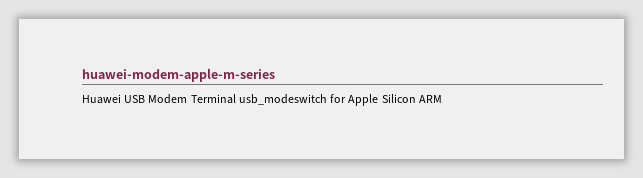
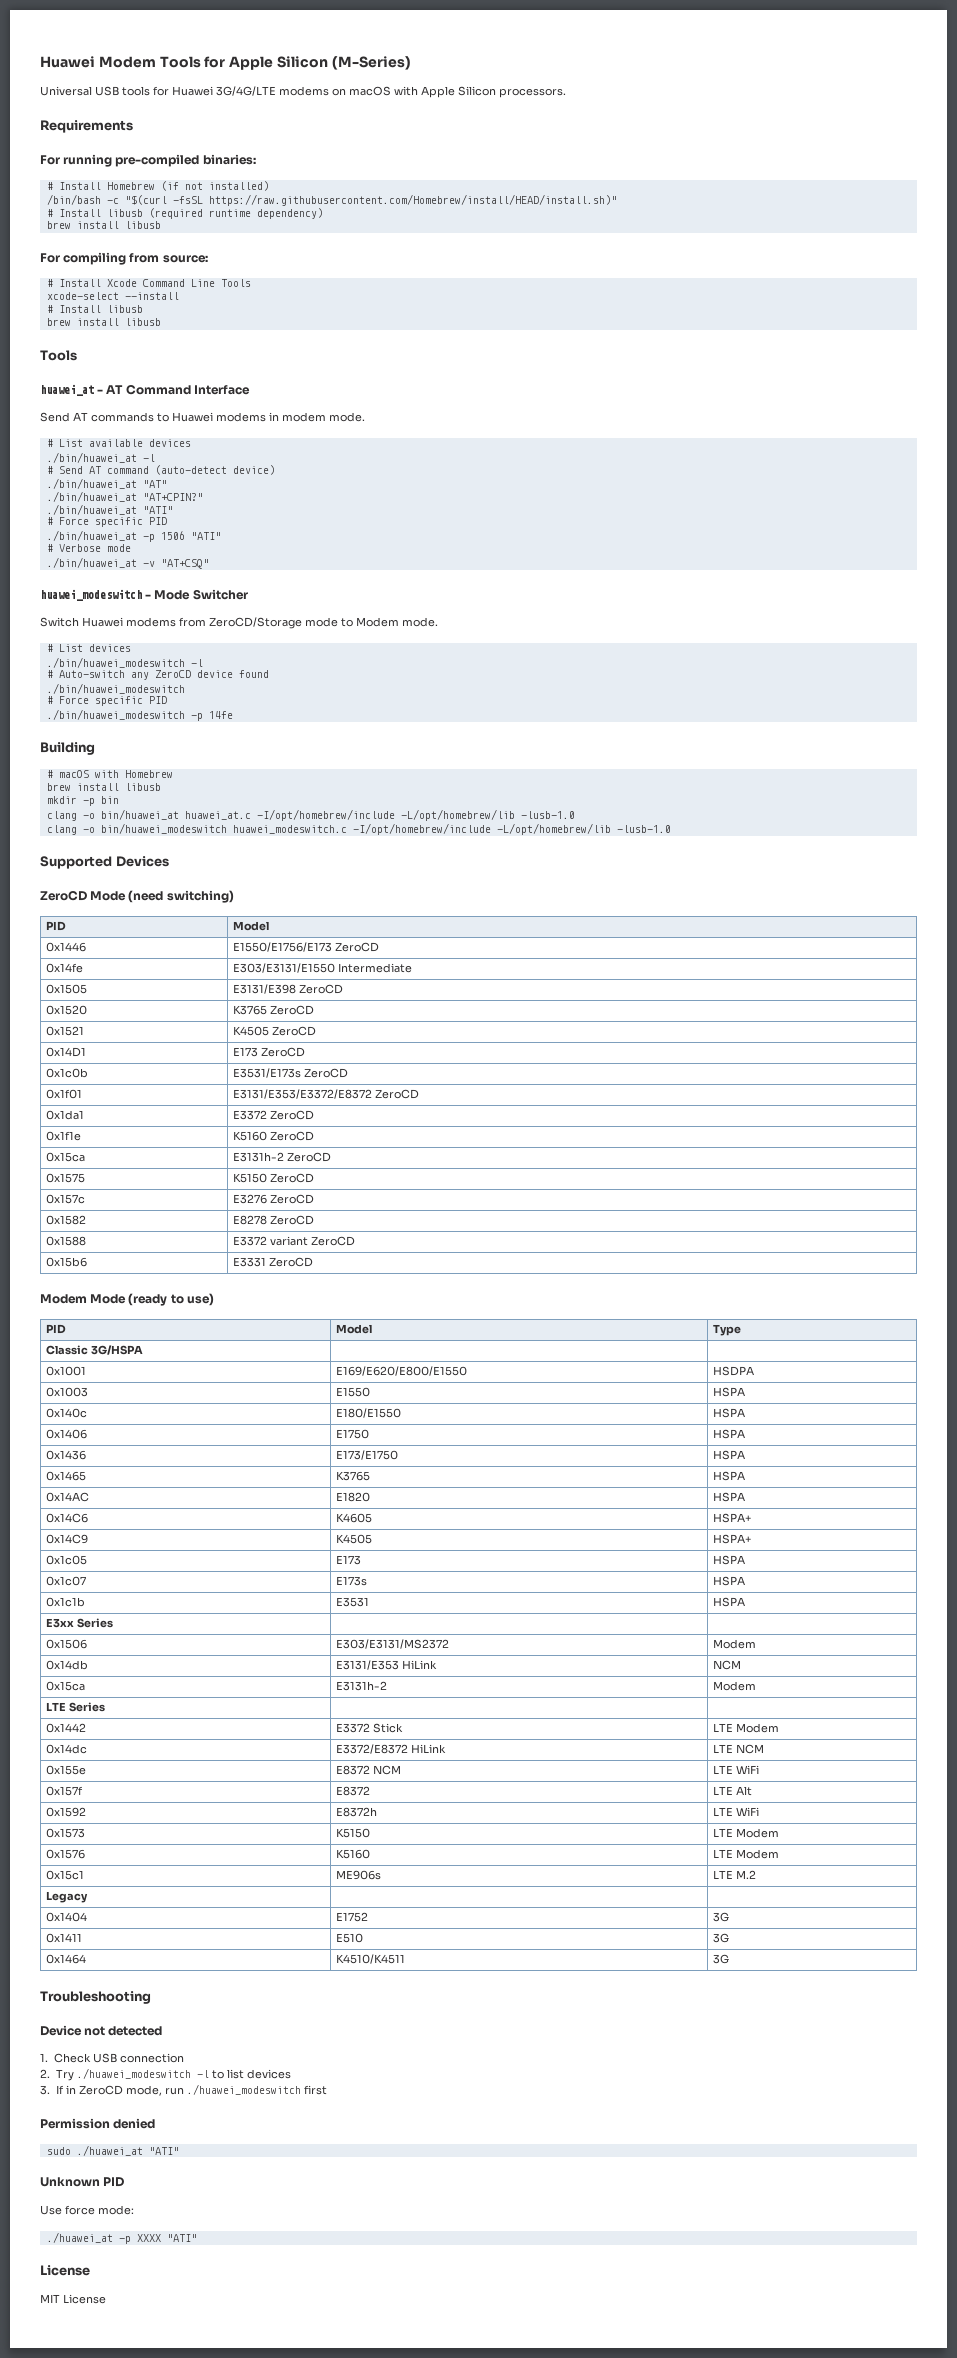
- huawei-modem-apple-m-series
- Huawei USB Modem Terminal usb_modeswitch for Apple Silicon ARM
+ Huawei Modem Tools for Apple Silicon (M-Series)
+ Universal USB tools for Huawei 3G/4G/LTE modems on macOS with Apple Silicon processors.
+ Requirements
+ For running pre-compiled binaries:
+ # Install Homebrew (if not installed)
+ /bin/bash -c "$(curl -fsSL https://raw.githubusercontent.com/Homebrew/install/HEAD/install.sh)"
+ # Install libusb (required runtime dependency)
+ brew install libusb
+ For compiling from source:
+ # Install Xcode Command Line Tools
+ xcode-select --install
+ # Install libusb
+ brew install libusb
+ Tools
+ huawei_at - AT Command Interface
+ Send AT commands to Huawei modems in modem mode.
+ # List available devices
+ ./bin/huawei_at -l
+ # Send AT command (auto-detect device)
+ ./bin/huawei_at "AT"
+ ./bin/huawei_at "AT+CPIN?"
+ ./bin/huawei_at "ATI"
+ # Force specific PID
+ ./bin/huawei_at -p 1506 "ATI"
+ # Verbose mode
+ ./bin/huawei_at -v "AT+CSQ"
+ huawei_modeswitch - Mode Switcher
+ Switch Huawei modems from ZeroCD/Storage mode to Modem mode.
+ # List devices
+ ./bin/huawei_modeswitch -l
+ # Auto-switch any ZeroCD device found
+ ./bin/huawei_modeswitch
+ # Force specific PID
+ ./bin/huawei_modeswitch -p 14fe
+ Building
+ # macOS with Homebrew
+ brew install libusb
+ mkdir -p bin
+ clang -o bin/huawei_at huawei_at.c -I/opt/homebrew/include -L/opt/homebrew/lib -lusb-1.0
+ clang -o bin/huawei_modeswitch huawei_modeswitch.c -I/opt/homebrew/include -L/opt/homebrew/lib -lusb-1.0
+ Supported Devices
+ ZeroCD Mode (need switching)
+ PID | Model
+ 0x1446 | E1550/E1756/E173 ZeroCD
+ 0x14fe | E303/E3131/E1550 Intermediate
+ 0x1505 | E3131/E398 ZeroCD
+ 0x1520 | K3765 ZeroCD
+ 0x1521 | K4505 ZeroCD
+ 0x14D1 | E173 ZeroCD
+ 0x1c0b | E3531/E173s ZeroCD
+ 0x1f01 | E3131/E353/E3372/E8372 ZeroCD
+ 0x1da1 | E3372 ZeroCD
+ 0x1f1e | K5160 ZeroCD
+ 0x15ca | E3131h-2 ZeroCD
+ 0x1575 | K5150 ZeroCD
+ 0x157c | E3276 ZeroCD
+ 0x1582 | E8278 ZeroCD
+ 0x1588 | E3372 variant ZeroCD
+ 0x15b6 | E3331 ZeroCD
+ Modem Mode (ready to use)
+ PID | Model | Type
+ Classic 3G/HSPA | |
+ 0x1001 | E169/E620/E800/E1550 | HSDPA
+ 0x1003 | E1550 | HSPA
+ 0x140c | E180/E1550 | HSPA
+ 0x1406 | E1750 | HSPA
+ 0x1436 | E173/E1750 | HSPA
+ 0x1465 | K3765 | HSPA
+ 0x14AC | E1820 | HSPA
+ 0x14C6 | K4605 | HSPA+
+ 0x14C9 | K4505 | HSPA+
+ 0x1c05 | E173 | HSPA
+ 0x1c07 | E173s | HSPA
+ 0x1c1b | E3531 | HSPA
+ E3xx Series | |
+ 0x1506 | E303/E3131/MS2372 | Modem
+ 0x14db | E3131/E353 HiLink | NCM
+ 0x15ca | E3131h-2 | Modem
+ LTE Series | |
+ 0x1442 | E3372 Stick | LTE Modem
+ 0x14dc | E3372/E8372 HiLink | LTE NCM
+ 0x155e | E8372 NCM | LTE WiFi
+ 0x157f | E8372 | LTE Alt
+ 0x1592 | E8372h | LTE WiFi
+ 0x1573 | K5150 | LTE Modem
+ 0x1576 | K5160 | LTE Modem
+ 0x15c1 | ME906s | LTE M.2
+ Legacy | |
+ 0x1404 | E1752 | 3G
+ 0x1411 | E510 | 3G
+ 0x1464 | K4510/K4511 | 3G
+ Troubleshooting
+ Device not detected
+ 1. Check USB connection
+ 2. Try ./huawei_modeswitch -l to list devices
+ 3. If in ZeroCD mode, run ./huawei_modeswitch first
+ Permission denied
+ sudo ./huawei_at "ATI"
+ Unknown PID
+ Use force mode:
+ ./huawei_at -p XXXX "ATI"
+ License
+ MIT License

